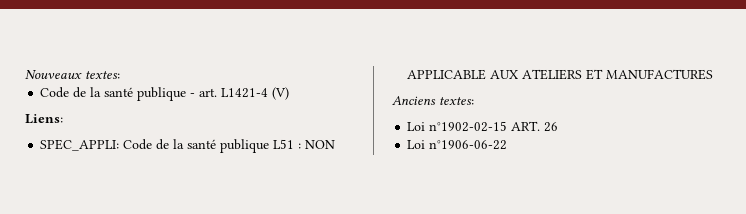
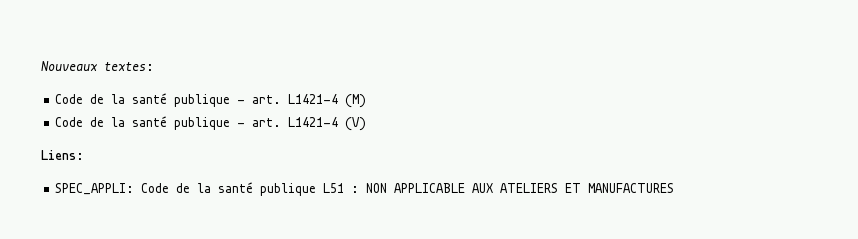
+ Code de la santé publique - art. L1421-4 (M)
- Anciens textes:
- Loi n°1902-02-15 ART. 26
- Loi n°1906-06-22

